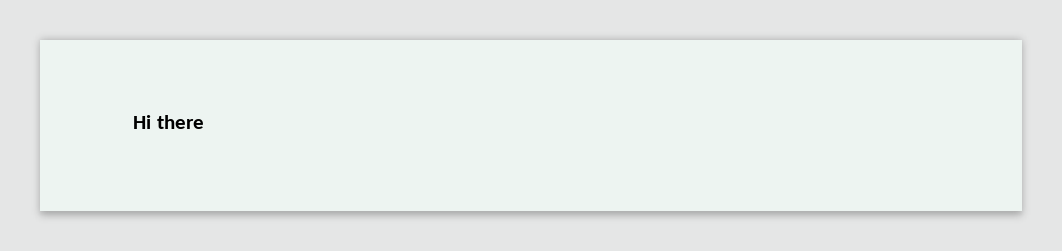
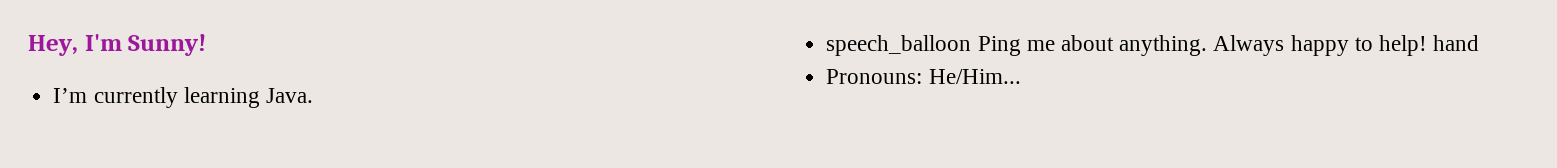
- Hi there
+ Hey, I'm Sunny!
+ I’m currently learning Java.
+ speech_balloon Ping me about anything. Always happy to help! hand
+ Pronouns: He/Him...

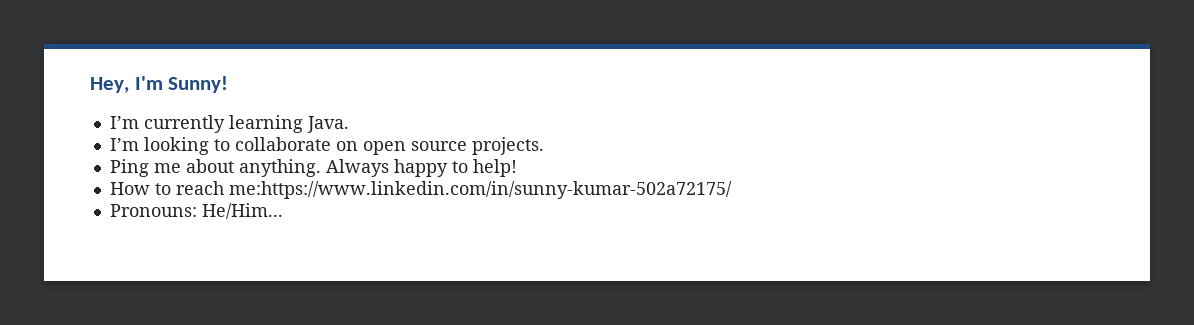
- speech_balloon Ping me about anything.
+ I’m looking to collaborate on open source projects.
+ Ping me about anything.
- Always happy to help! hand
+ Always happy to help!
+ How to reach me:https://www.linkedin.com/in/sunny-kumar-502a72175/

